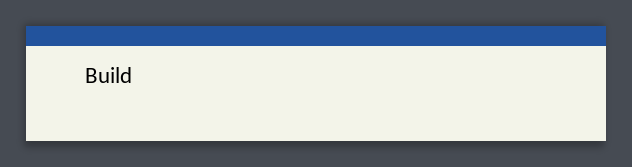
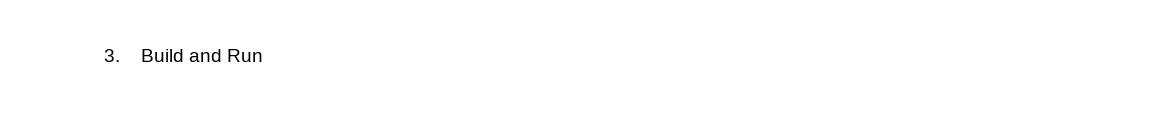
- Build
+ 3. Build and Run

